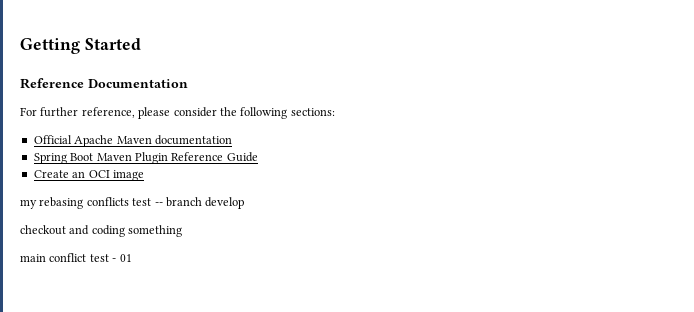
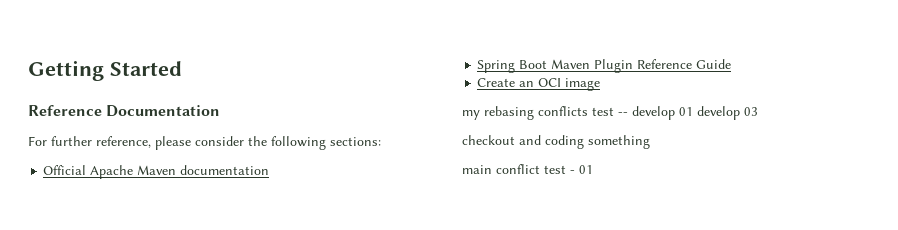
- my rebasing conflicts test -- branch develop
+ my rebasing conflicts test -- develop 01 develop 03

